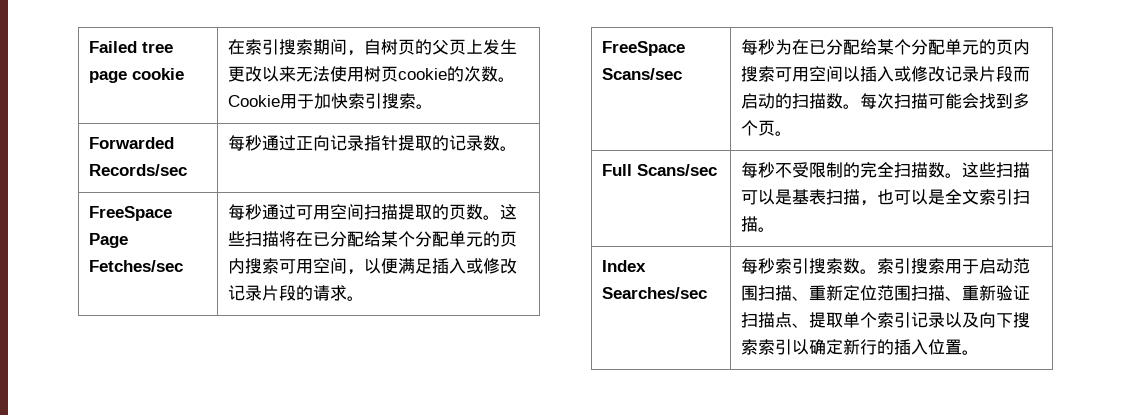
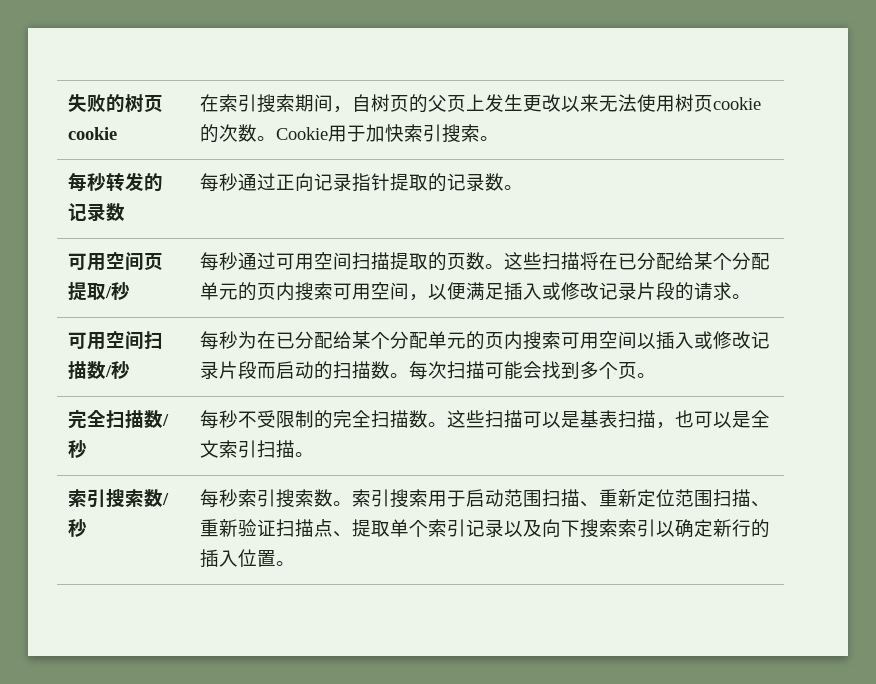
- Failed tree page cookie | 在索引搜索期间，自树页的父页上发生更改以来无法使用树页cookie的次数。Cookie用于加快索引搜索。
+ 失败的树页cookie | 在索引搜索期间，自树页的父页上发生更改以来无法使用树页cookie的次数。Cookie用于加快索引搜索。
- Forwarded Records/sec | 每秒通过正向记录指针提取的记录数。
+ 每秒转发的记录数 | 每秒通过正向记录指针提取的记录数。
- FreeSpace Page Fetches/sec | 每秒通过可用空间扫描提取的页数。这些扫描将在已分配给某个分配单元的页内搜索可用空间，以便满足插入或修改记录片段的请求。
+ 可用空间页提取/秒 | 每秒通过可用空间扫描提取的页数。这些扫描将在已分配给某个分配单元的页内搜索可用空间，以便满足插入或修改记录片段的请求。
- FreeSpace Scans/sec | 每秒为在已分配给某个分配单元的页内搜索可用空间以插入或修改记录片段而启动的扫描数。每次扫描可能会找到多个页。
+ 可用空间扫描数/秒 | 每秒为在已分配给某个分配单元的页内搜索可用空间以插入或修改记录片段而启动的扫描数。每次扫描可能会找到多个页。
- Full Scans/sec | 每秒不受限制的完全扫描数。这些扫描可以是基表扫描，也可以是全文索引扫描。
+ 完全扫描数/秒 | 每秒不受限制的完全扫描数。这些扫描可以是基表扫描，也可以是全文索引扫描。
- Index Searches/sec | 每秒索引搜索数。索引搜索用于启动范围扫描、重新定位范围扫描、重新验证扫描点、提取单个索引记录以及向下搜索索引以确定新行的插入位置。
+ 索引搜索数/秒 | 每秒索引搜索数。索引搜索用于启动范围扫描、重新定位范围扫描、重新验证扫描点、提取单个索引记录以及向下搜索索引以确定新行的插入位置。

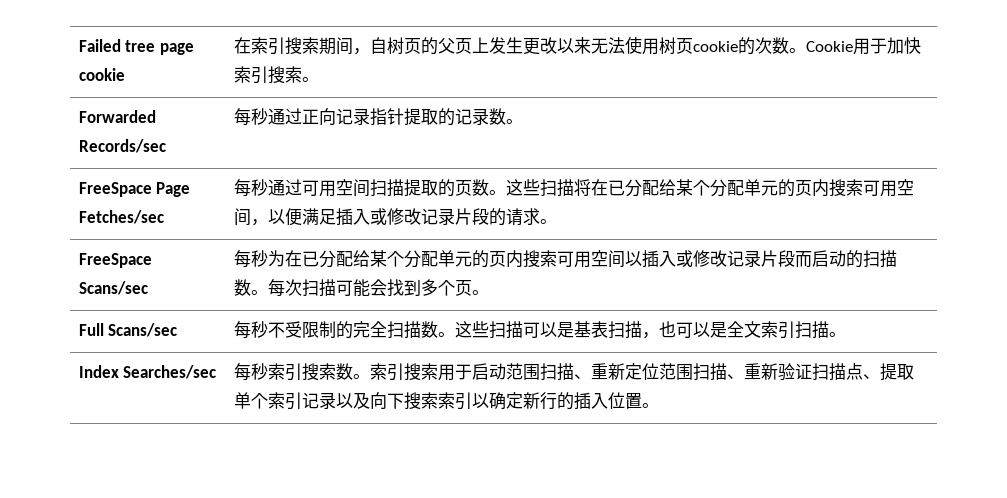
- 失败的树页cookie | 在索引搜索期间，自树页的父页上发生更改以来无法使用树页cookie的次数。Cookie用于加快索引搜索。
+ Failed tree page cookie | 在索引搜索期间，自树页的父页上发生更改以来无法使用树页cookie的次数。Cookie用于加快索引搜索。
- 每秒转发的记录数 | 每秒通过正向记录指针提取的记录数。
+ Forwarded Records/sec | 每秒通过正向记录指针提取的记录数。
- 可用空间页提取/秒 | 每秒通过可用空间扫描提取的页数。这些扫描将在已分配给某个分配单元的页内搜索可用空间，以便满足插入或修改记录片段的请求。
+ FreeSpace Page Fetches/sec | 每秒通过可用空间扫描提取的页数。这些扫描将在已分配给某个分配单元的页内搜索可用空间，以便满足插入或修改记录片段的请求。
- 可用空间扫描数/秒 | 每秒为在已分配给某个分配单元的页内搜索可用空间以插入或修改记录片段而启动的扫描数。每次扫描可能会找到多个页。
+ FreeSpace Scans/sec | 每秒为在已分配给某个分配单元的页内搜索可用空间以插入或修改记录片段而启动的扫描数。每次扫描可能会找到多个页。
- 完全扫描数/秒 | 每秒不受限制的完全扫描数。这些扫描可以是基表扫描，也可以是全文索引扫描。
+ Full Scans/sec | 每秒不受限制的完全扫描数。这些扫描可以是基表扫描，也可以是全文索引扫描。
- 索引搜索数/秒 | 每秒索引搜索数。索引搜索用于启动范围扫描、重新定位范围扫描、重新验证扫描点、提取单个索引记录以及向下搜索索引以确定新行的插入位置。
+ Index Searches/sec | 每秒索引搜索数。索引搜索用于启动范围扫描、重新定位范围扫描、重新验证扫描点、提取单个索引记录以及向下搜索索引以确定新行的插入位置。

